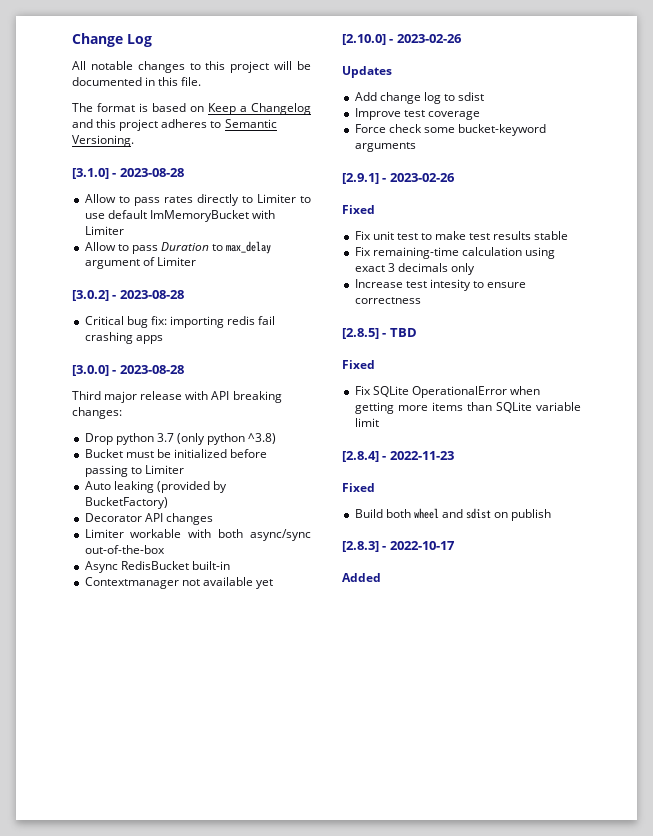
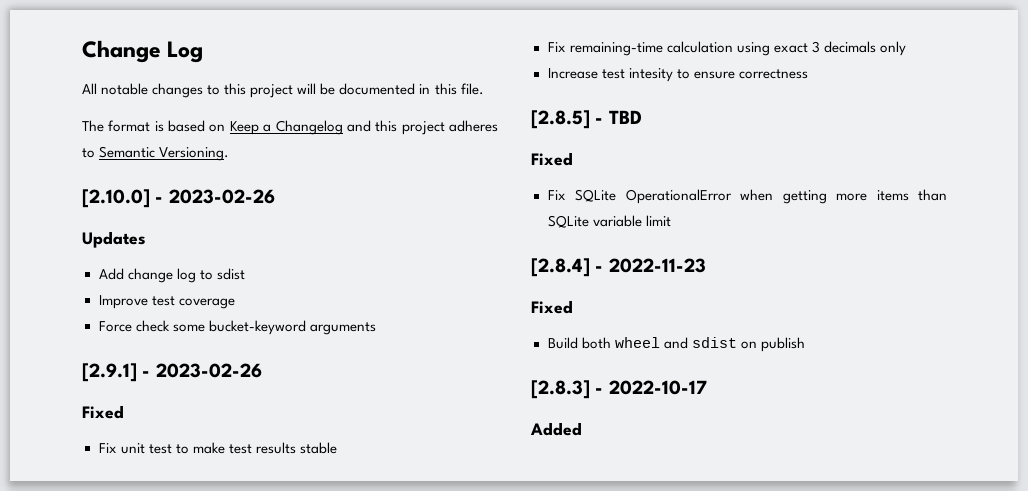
- [3.1.0] - 2023-08-28
- Allow to pass rates directly to Limiter to use default ImMemoryBucket with Limiter
- Allow to pass Duration to max_delay argument of Limiter
- [3.0.2] - 2023-08-28
- Critical bug fix: importing redis fail crashing apps
- [3.0.0] - 2023-08-28
- Third major release with API breaking changes:
- Drop python 3.7 (only python ^3.8)
- Bucket must be initialized before passing to Limiter
- Auto leaking (provided by BucketFactory)
- Decorator API changes
- Limiter workable with both async/sync out-of-the-box
- Async RedisBucket built-in
- Contextmanager not available yet

